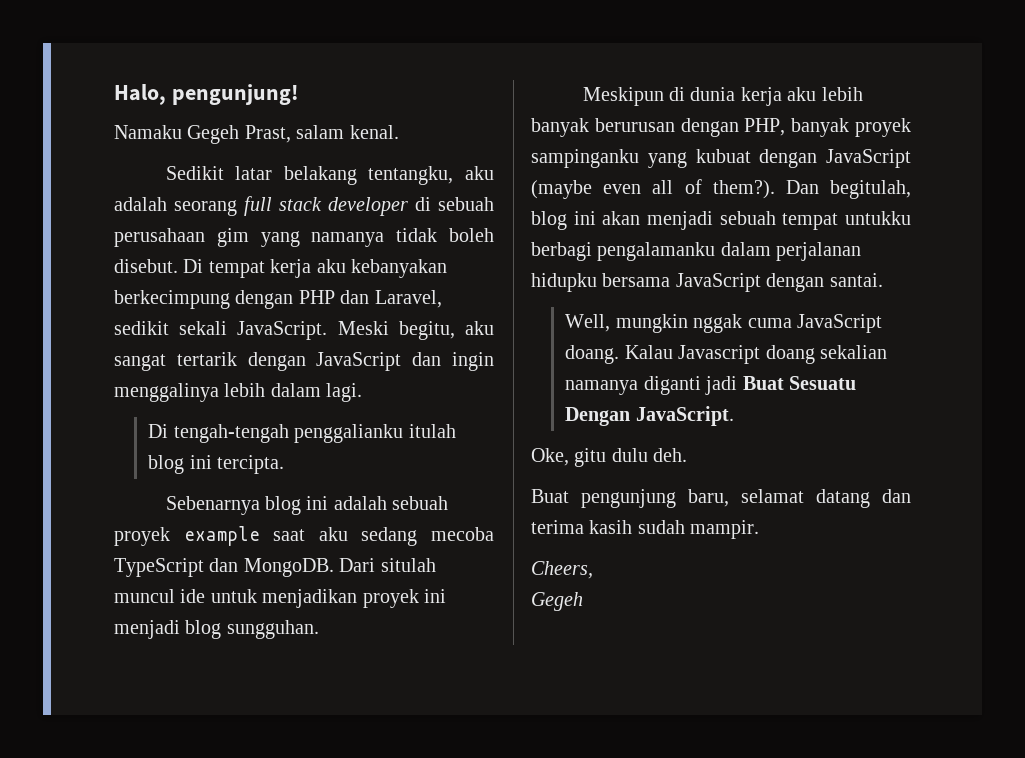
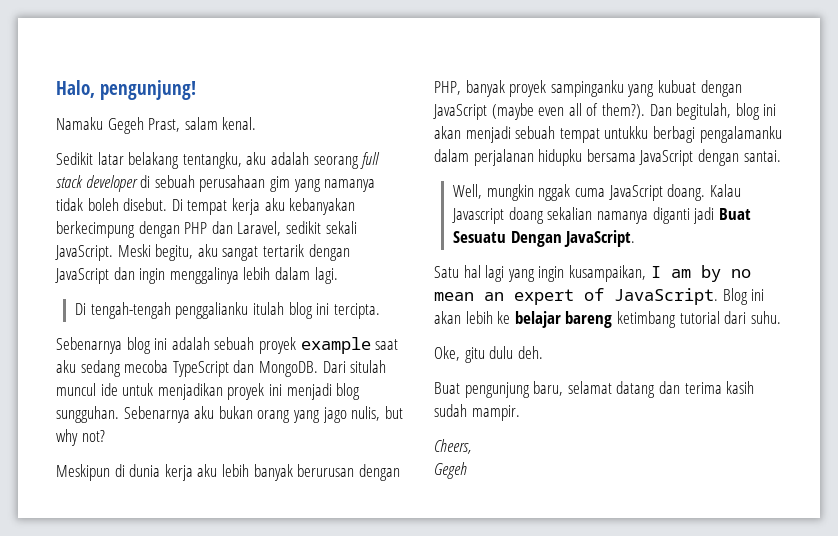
+ Sebenarnya aku bukan orang yang jago nulis, but why not?
+ Satu hal lagi yang ingin kusampaikan, I am by no mean an expert of JavaScript. Blog ini akan lebih ke belajar bareng ketimbang tutorial dari suhu.

